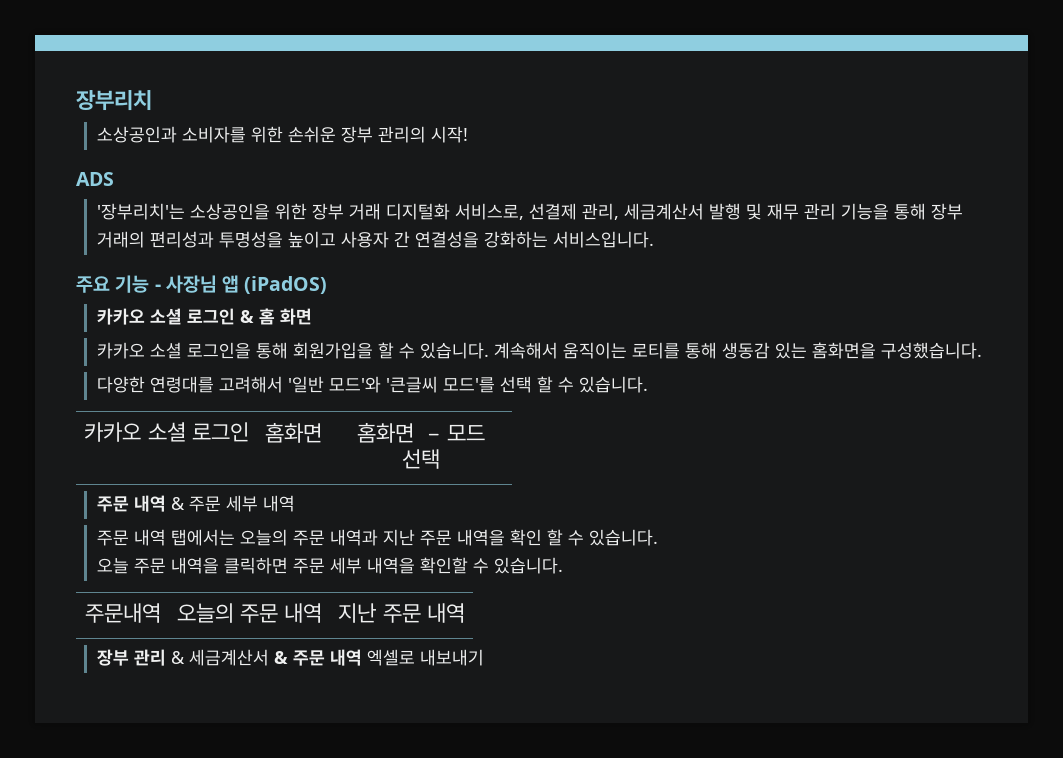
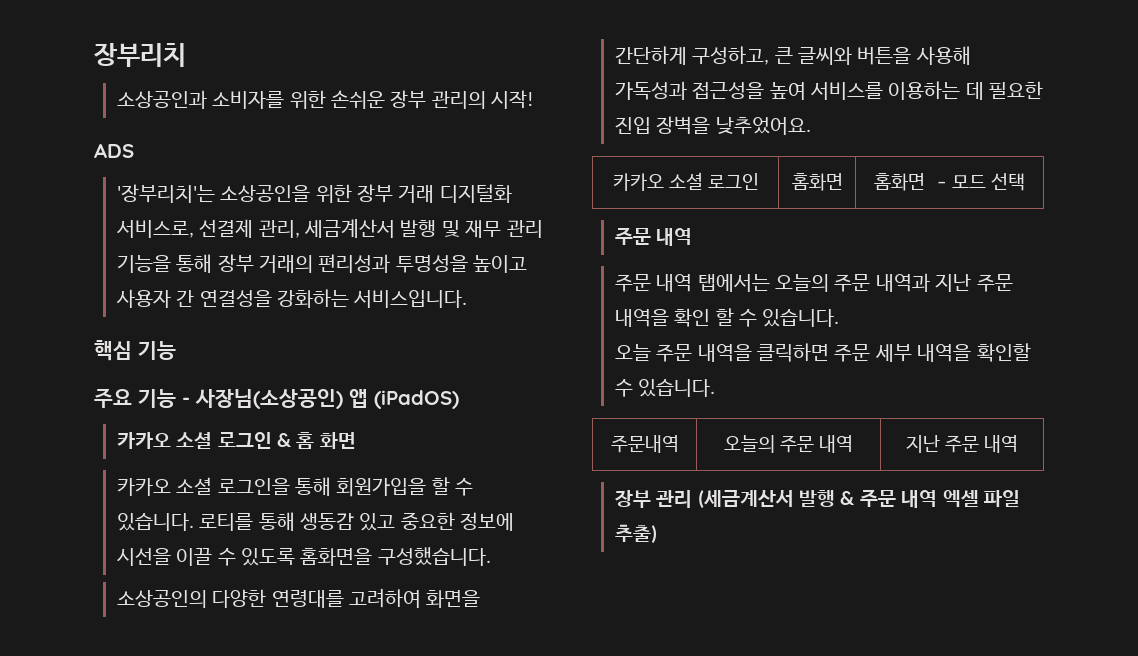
+ 핵심 기능
- 주요 기능 - 사장님 앱 (iPadOS)
+ 주요 기능 - 사장님(소상공인) 앱 (iPadOS)
- 계속해서 움직이는 로티를 통해 생동감 있는 홈화면을 구성했습니다.
+ 로티를 통해 생동감 있고 중요한 정보에 시선을 이끌 수 있도록 홈화면을 구성했습니다.
- 다양한 연령대를 고려해서 '일반 모드'와 '큰글씨 모드'를 선택 할 수 있습니다.
+ 소상공인의 다양한 연령대를 고려하여 화면을 간단하게 구성하고, 큰 글씨와 버튼을 사용해 가독성과 접근성을 높여 서비스를 이용하는 데 필요한 진입 장벽을 낮추었어요.
  카카오 소셜 로그인 | 홈화면 | 홈화면 - 모드 선택
- 주문 내역 & 주문 세부 내역
+ 주문 내역
- 장부 관리 & 세금계산서 & 주문 내역 엑셀로 내보내기
+ 장부 관리 (세금계산서 발행 & 주문 내역 엑셀 파일 추출)

